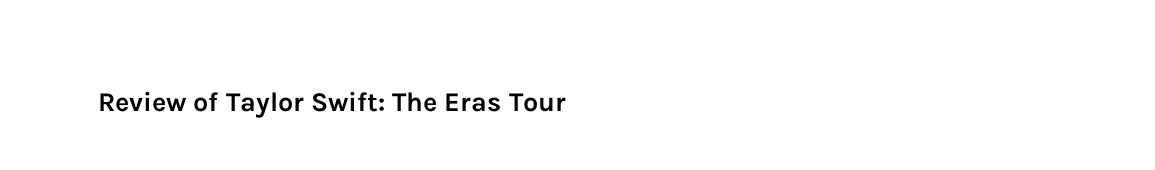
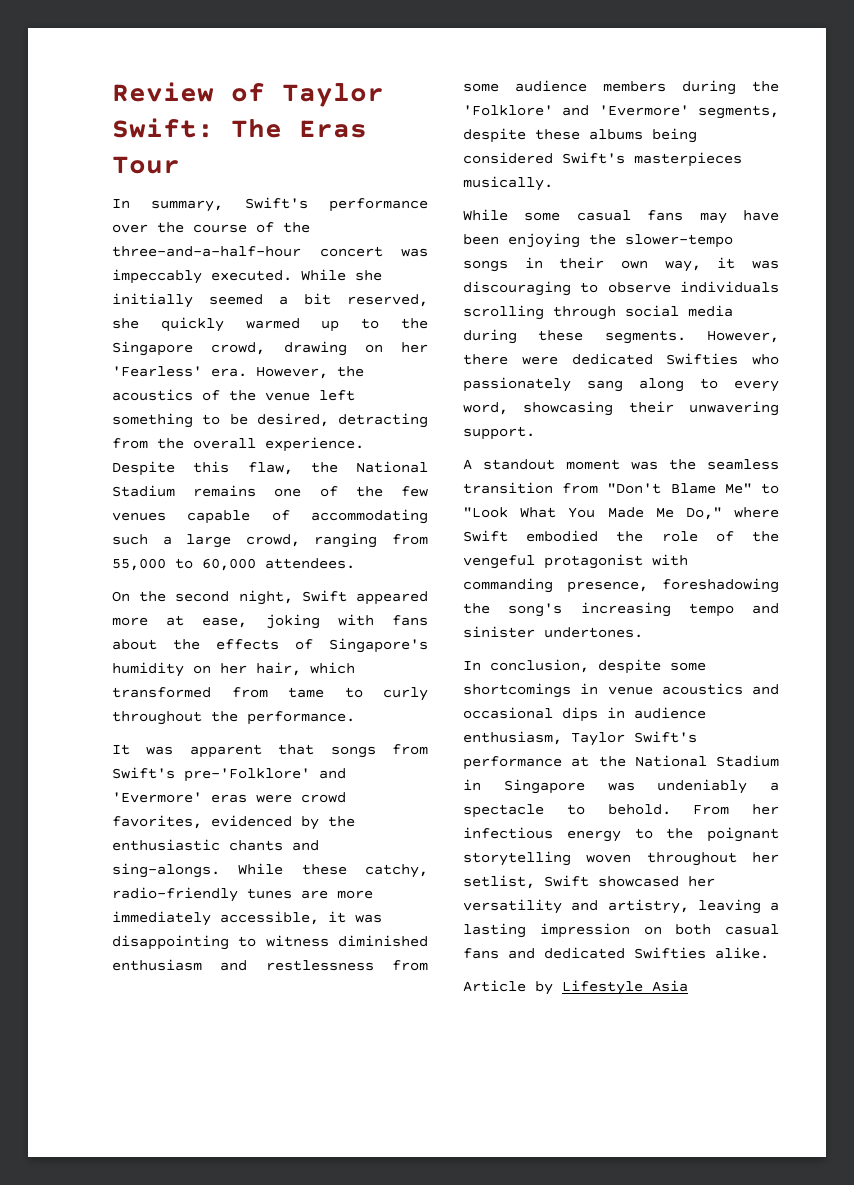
+ In summary, Swift's performance over the course of the three-and-a-half-hour concert was impeccably executed. While she initially seemed a bit reserved, she quickly warmed up to the Singapore crowd, drawing on her 'Fearless' era. However, the acoustics of the venue left something to be desired, detracting from the overall experience. Despite this flaw, the National Stadium remains one of the few venues capable of accommodating such a large crowd, ranging from 55,000 to 60,000 attendees.
+ On the second night, Swift appeared more at ease, joking with fans about the effects of Singapore's humidity on her hair, which transformed from tame to curly throughout the performance.
+ It was apparent that songs from Swift's pre-'Folklore' and 'Evermore' eras were crowd favorites, evidenced by the enthusiastic chants and sing-alongs. While these catchy, radio-friendly tunes are more immediately accessible, it was disappointing to witness diminished enthusiasm and restlessness from some audience members during the 'Folklore' and 'Evermore' segments, despite these albums being considered Swift's masterpieces musically.
+ While some casual fans may have been enjoying the slower-tempo songs in their own way, it was discouraging to observe individuals scrolling through social media during these segments. However, there were dedicated Swifties who passionately sang along to every word, showcasing their unwavering support.
+ A standout moment was the seamless transition from "Don't Blame Me" to "Look What You Made Me Do," where Swift embodied the role of the vengeful protagonist with commanding presence, foreshadowing the song's increasing tempo and sinister undertones.
+ In conclusion, despite some shortcomings in venue acoustics and occasional dips in audience enthusiasm, Taylor Swift's performance at the National Stadium in Singapore was undeniably a spectacle to behold. From her infectious energy to the poignant storytelling woven throughout her setlist, Swift showcased her versatility and artistry, leaving a lasting impression on both casual fans and dedicated Swifties alike.
+ Article by Lifestyle Asia

